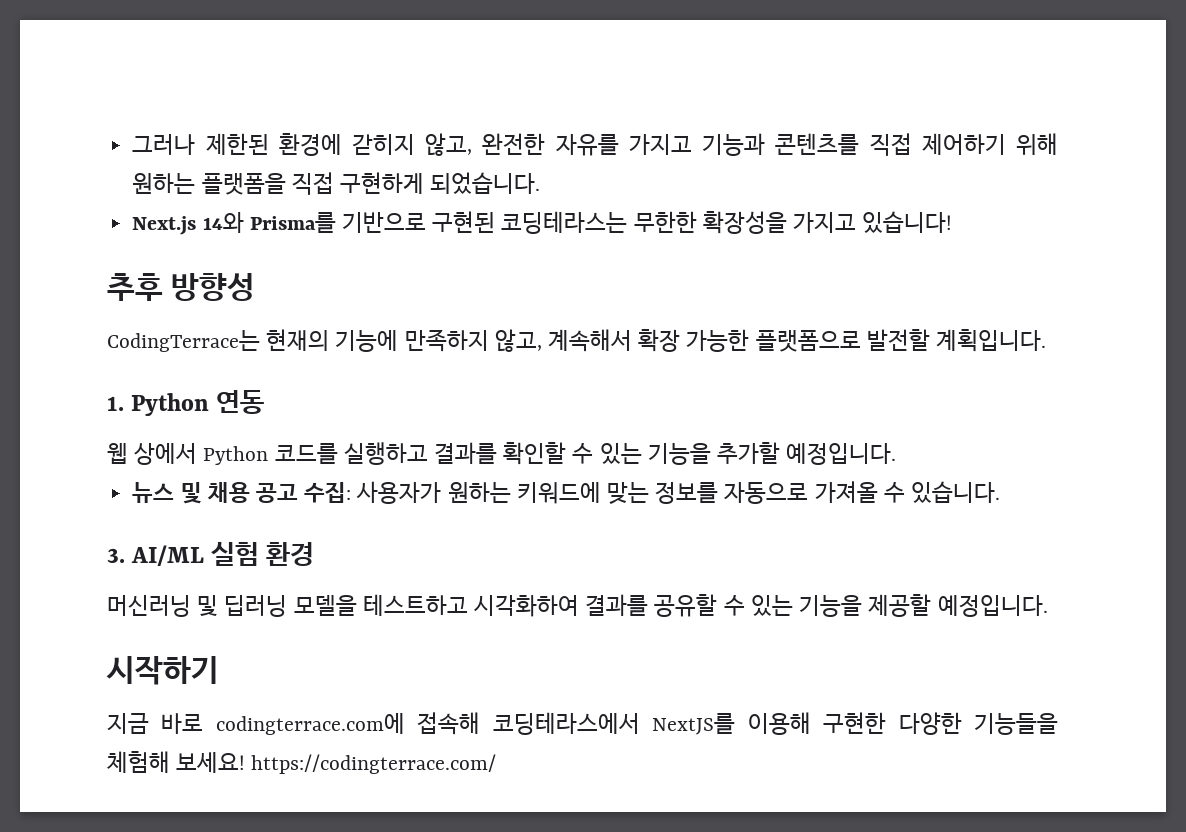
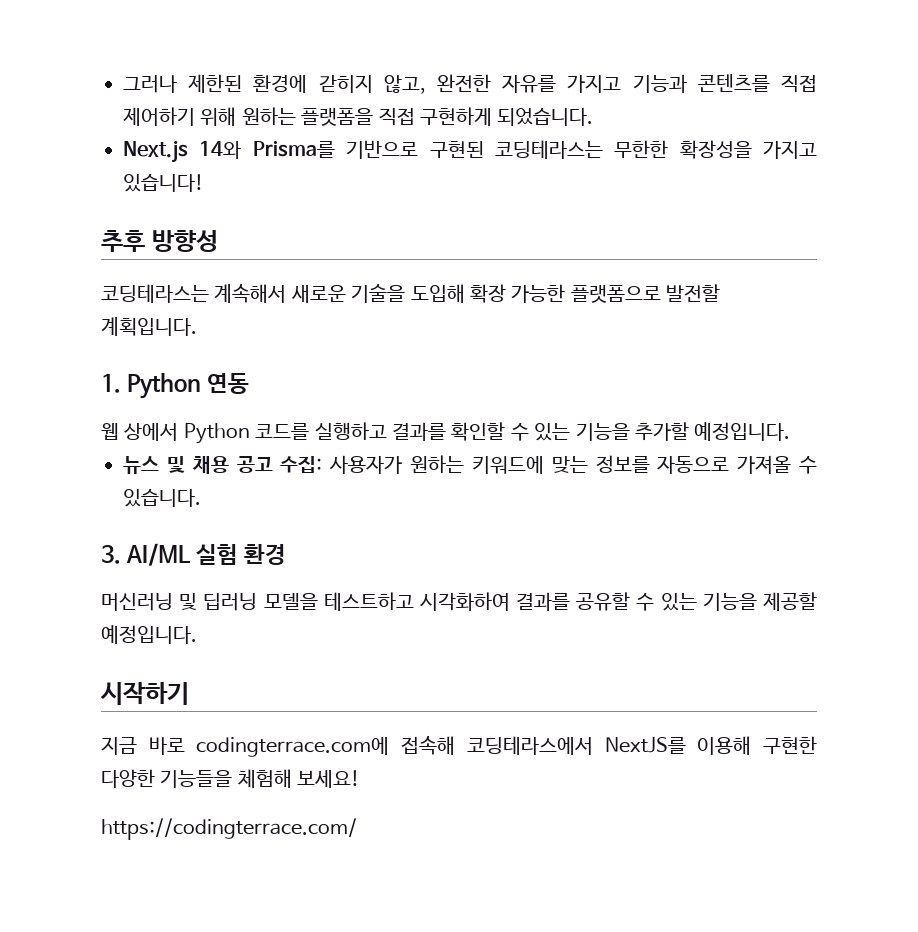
- CodingTerrace는 현재의 기능에 만족하지 않고, 계속해서 확장 가능한 플랫폼으로 발전할 계획입니다.
+ 코딩테라스는 계속해서 새로운 기술을 도입해 확장 가능한 플랫폼으로 발전할 계획입니다.
- 지금 바로 codingterrace.com에 접속해 코딩테라스에서 NextJS를 이용해 구현한 다양한 기능들을 체험해 보세요! https://codingterrace.com/
+ 지금 바로 codingterrace.com에 접속해 코딩테라스에서 NextJS를 이용해 구현한 다양한 기능들을 체험해 보세요!
+ https://codingterrace.com/

